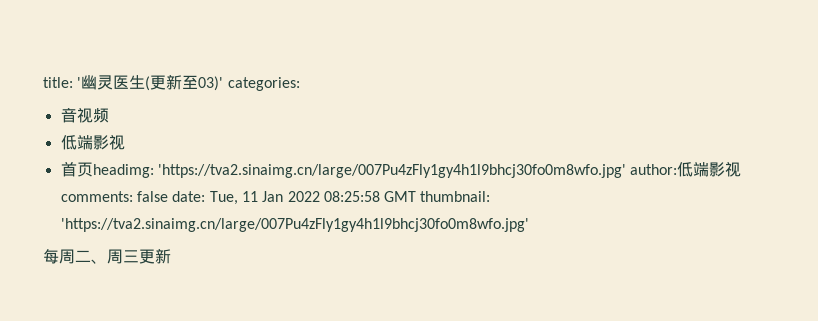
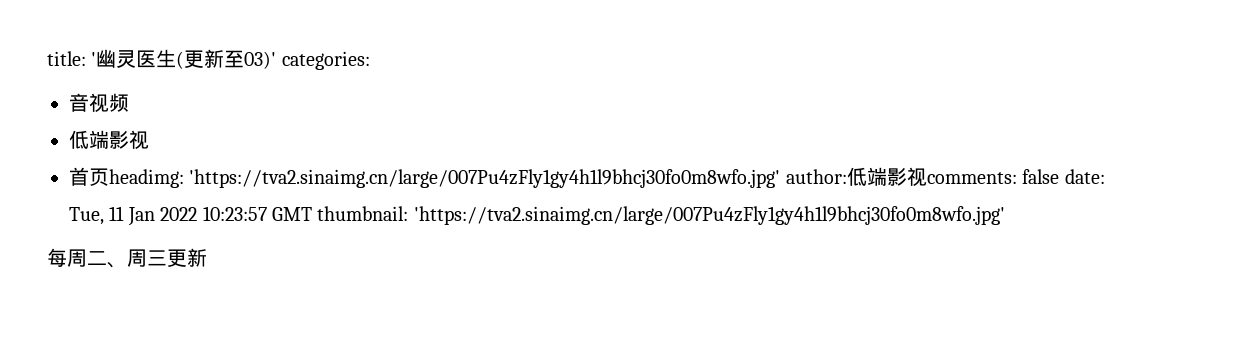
- 首页headimg: 'https://tva2.sinaimg.cn/large/007Pu4zFly1gy4h1l9bhcj30fo0m8wfo.jpg' author:低端影视comments: false date: Tue, 11 Jan 2022 08:25:58 GMT thumbnail: 'https://tva2.sinaimg.cn/large/007Pu4zFly1gy4h1l9bhcj30fo0m8wfo.jpg'
+ 首页headimg: 'https://tva2.sinaimg.cn/large/007Pu4zFly1gy4h1l9bhcj30fo0m8wfo.jpg' author:低端影视comments: false date: Tue, 11 Jan 2022 10:23:57 GMT thumbnail: 'https://tva2.sinaimg.cn/large/007Pu4zFly1gy4h1l9bhcj30fo0m8wfo.jpg'

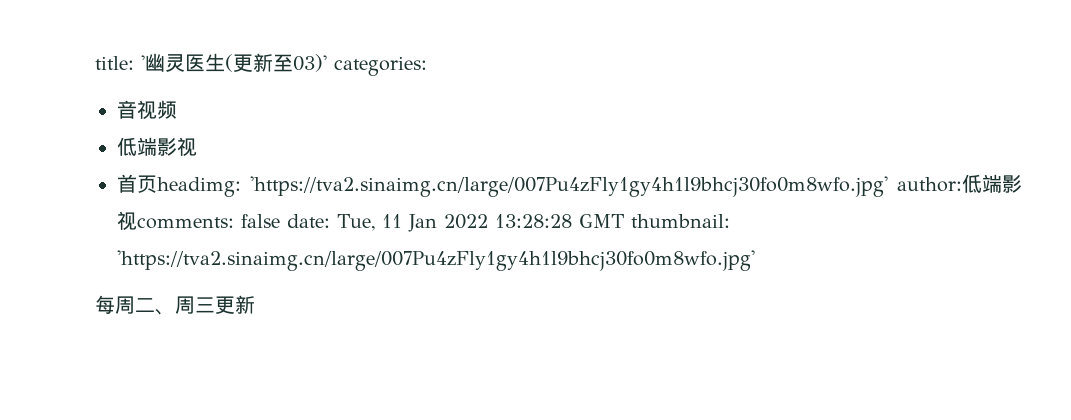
- 首页headimg: 'https://tva2.sinaimg.cn/large/007Pu4zFly1gy4h1l9bhcj30fo0m8wfo.jpg' author:低端影视comments: false date: Tue, 11 Jan 2022 10:23:57 GMT thumbnail: 'https://tva2.sinaimg.cn/large/007Pu4zFly1gy4h1l9bhcj30fo0m8wfo.jpg'
+ 首页headimg: 'https://tva2.sinaimg.cn/large/007Pu4zFly1gy4h1l9bhcj30fo0m8wfo.jpg' author:低端影视comments: false date: Tue, 11 Jan 2022 13:28:28 GMT thumbnail: 'https://tva2.sinaimg.cn/large/007Pu4zFly1gy4h1l9bhcj30fo0m8wfo.jpg'

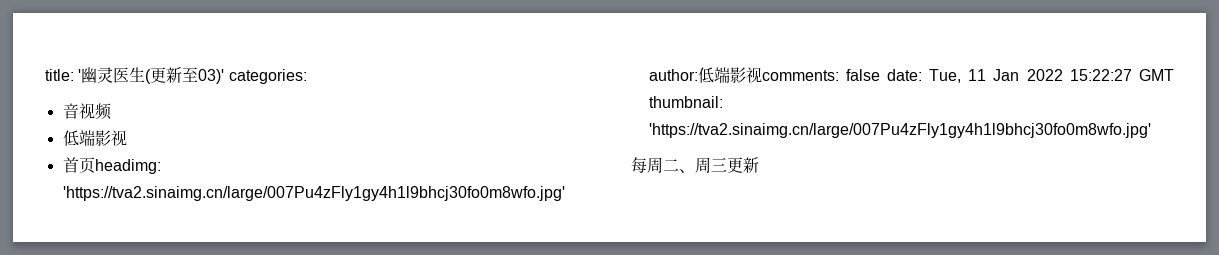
- 首页headimg: 'https://tva2.sinaimg.cn/large/007Pu4zFly1gy4h1l9bhcj30fo0m8wfo.jpg' author:低端影视comments: false date: Tue, 11 Jan 2022 13:28:28 GMT thumbnail: 'https://tva2.sinaimg.cn/large/007Pu4zFly1gy4h1l9bhcj30fo0m8wfo.jpg'
+ 首页headimg: 'https://tva2.sinaimg.cn/large/007Pu4zFly1gy4h1l9bhcj30fo0m8wfo.jpg' author:低端影视comments: false date: Tue, 11 Jan 2022 15:22:27 GMT thumbnail: 'https://tva2.sinaimg.cn/large/007Pu4zFly1gy4h1l9bhcj30fo0m8wfo.jpg'

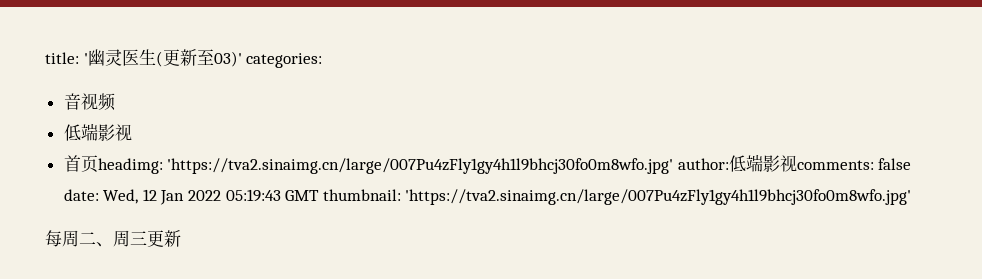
- 首页headimg: 'https://tva2.sinaimg.cn/large/007Pu4zFly1gy4h1l9bhcj30fo0m8wfo.jpg' author:低端影视comments: false date: Tue, 11 Jan 2022 15:22:27 GMT thumbnail: 'https://tva2.sinaimg.cn/large/007Pu4zFly1gy4h1l9bhcj30fo0m8wfo.jpg'
+ 首页headimg: 'https://tva2.sinaimg.cn/large/007Pu4zFly1gy4h1l9bhcj30fo0m8wfo.jpg' author:低端影视comments: false date: Wed, 12 Jan 2022 05:19:43 GMT thumbnail: 'https://tva2.sinaimg.cn/large/007Pu4zFly1gy4h1l9bhcj30fo0m8wfo.jpg'

